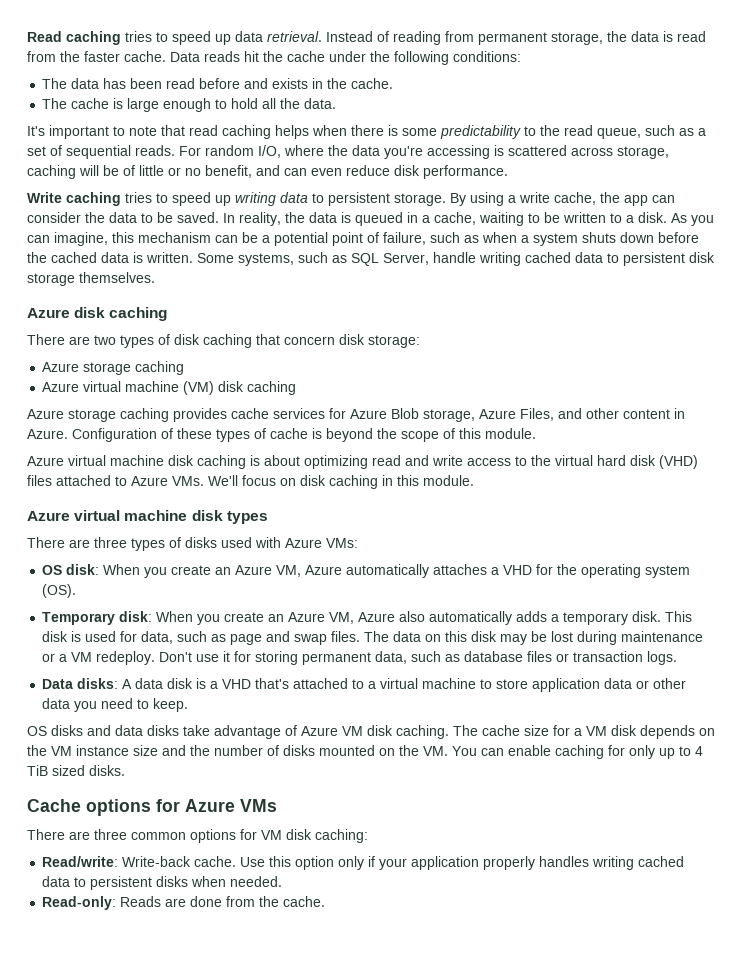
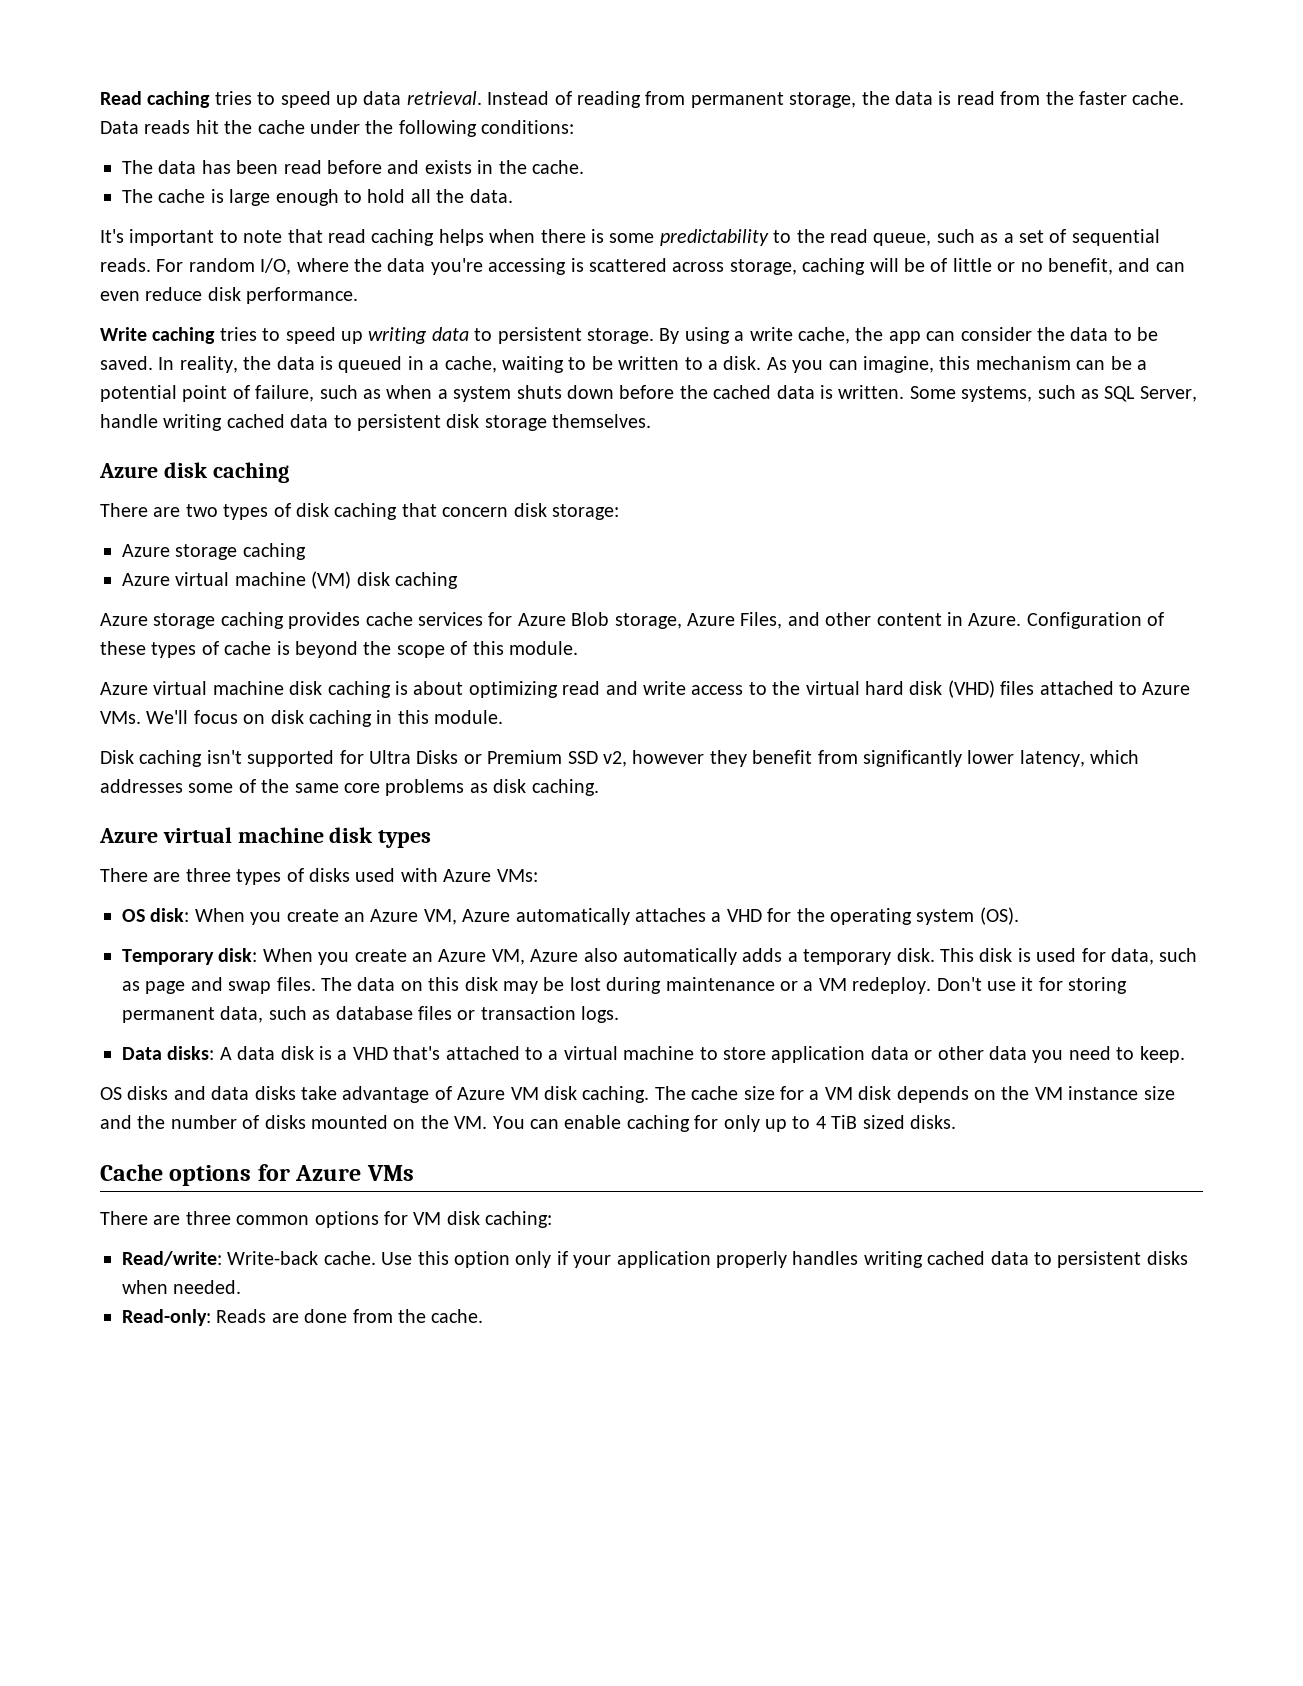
+ Disk caching isn't supported for Ultra Disks or Premium SSD v2, however they benefit from significantly lower latency, which addresses some of the same core problems as disk caching.

